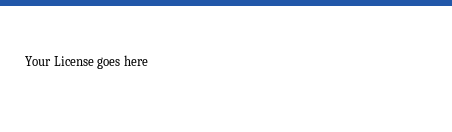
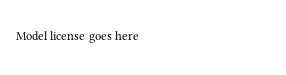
- Your License goes here
+ Model license goes here

